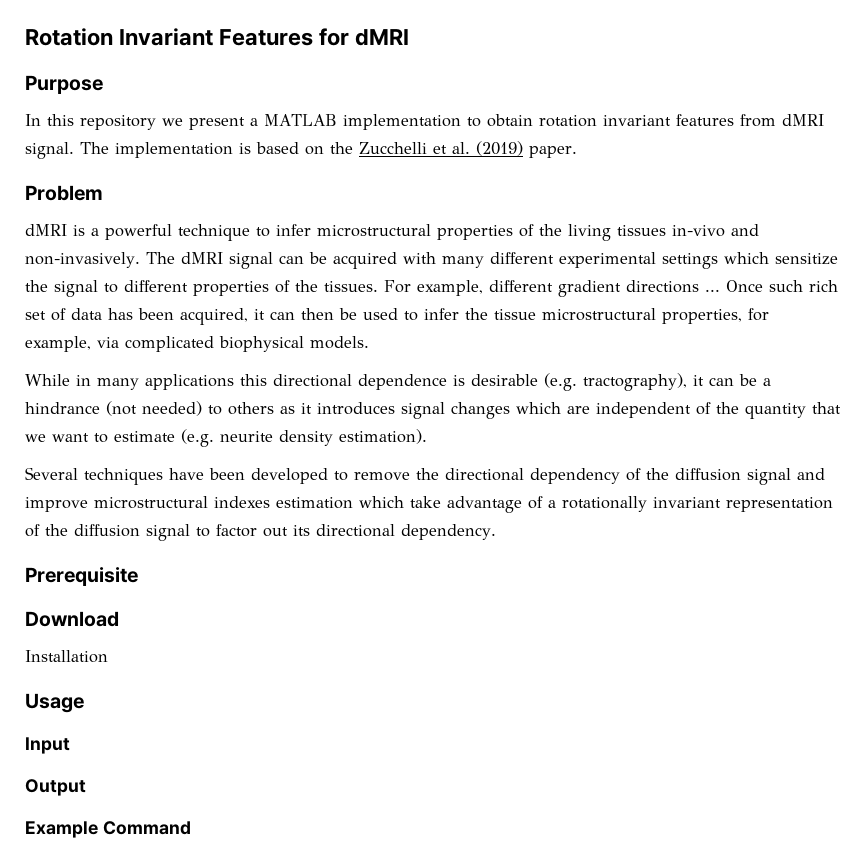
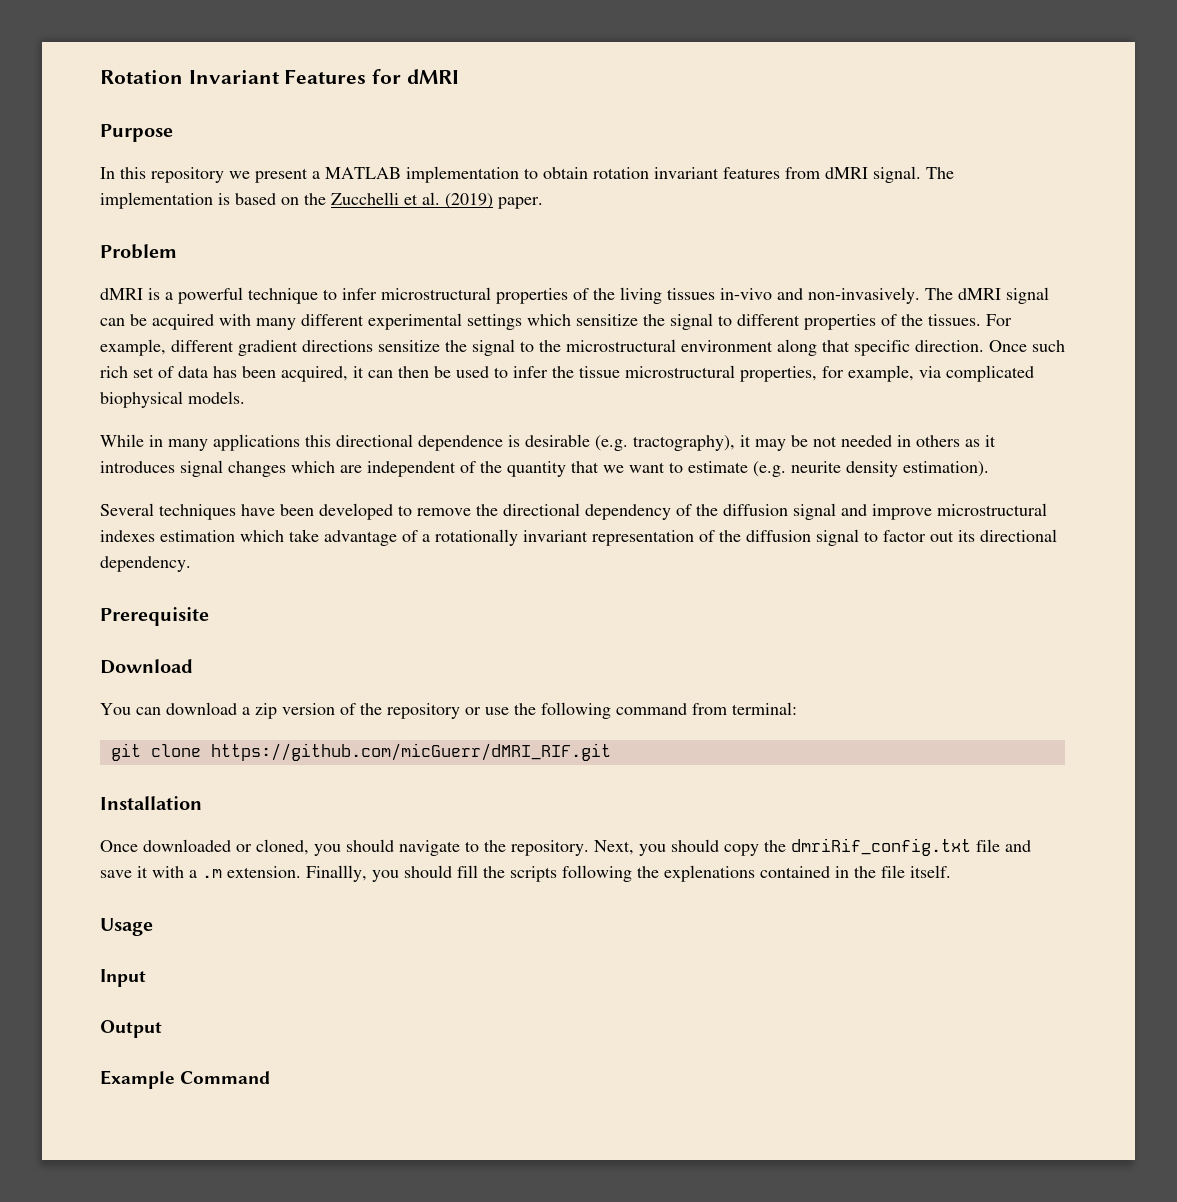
- For example, different gradient directions ...
+ For example, different gradient directions sensitize the signal to the microstructural environment along that specific direction.
- While in many applications this directional dependence is desirable (e.g. tractography), it can be a hindrance (not needed) to others as it introduces signal changes which are independent of the quantity that we want to estimate (e.g. neurite density estimation).
+ While in many applications this directional dependence is desirable (e.g. tractography), it may be not needed in others as it introduces signal changes which are independent of the quantity that we want to estimate (e.g. neurite density estimation).
+ You can download a zip version of the repository or use the following command from terminal:
+ git clone https://github.com/micGuerr/dMRI_RIF.git
  Installation
+ Once downloaded or cloned, you should navigate to the repository. Next, you should copy the dmriRif_config.txt file and save it with a .m extension. Finallly, you should fill the scripts following the explenations contained in the file itself.

